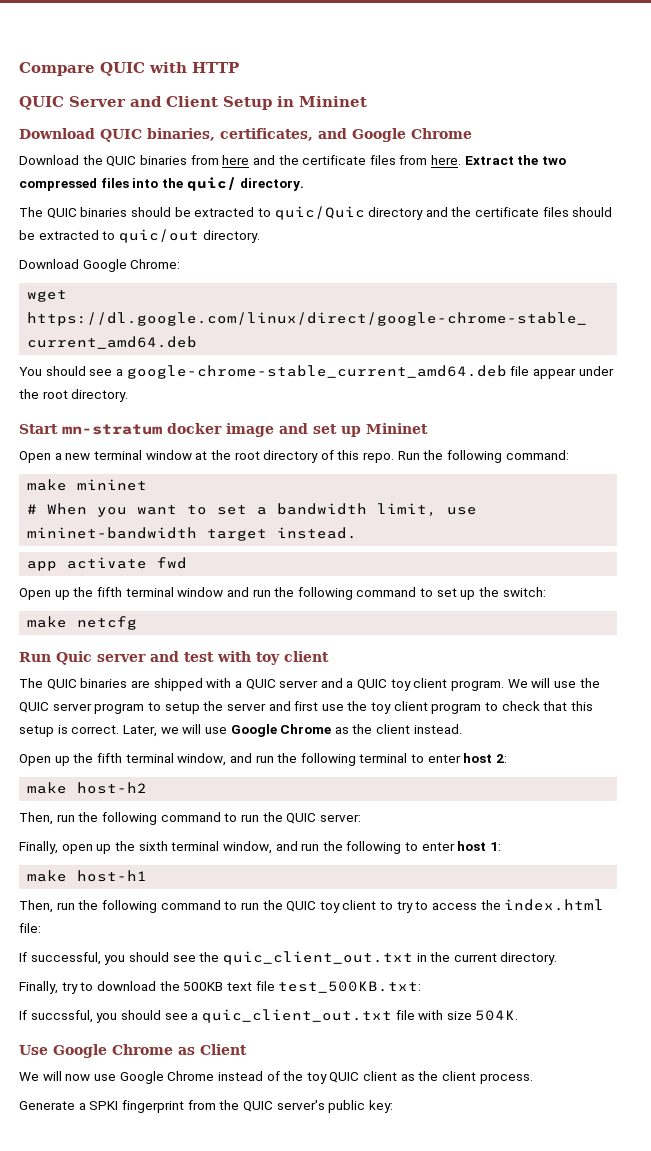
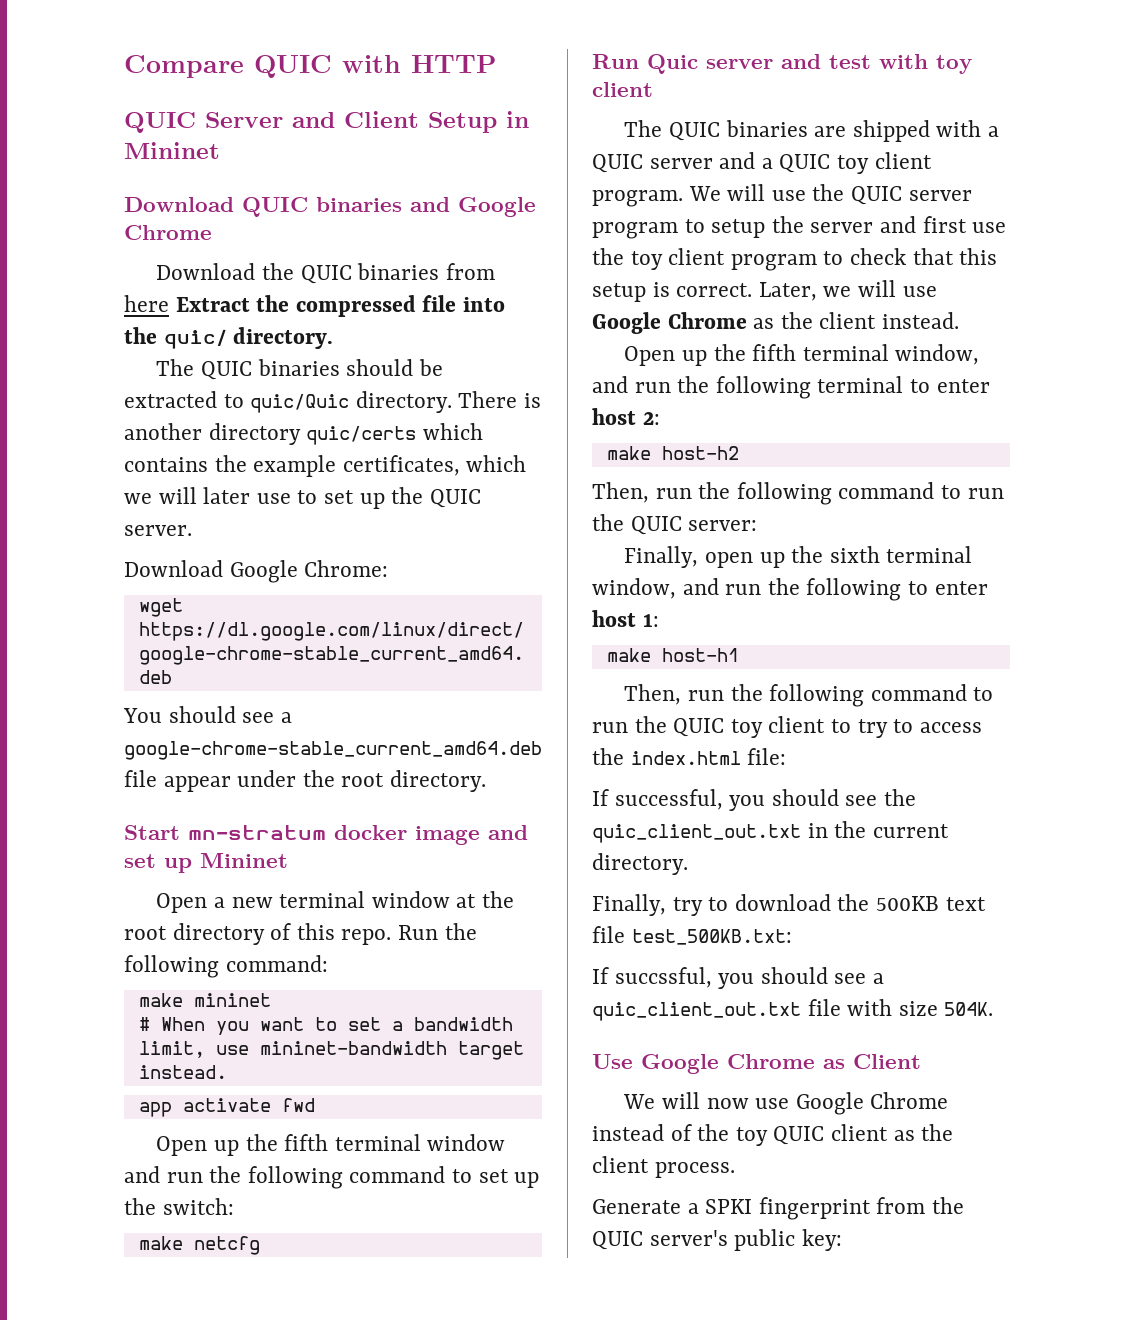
- Download QUIC binaries, certificates, and Google Chrome
+ Download QUIC binaries and Google Chrome
- Download the QUIC binaries from here and the certificate files from here. Extract the two compressed files into the quic/ directory.
+ Download the QUIC binaries from here Extract the compressed file into the quic/ directory.
- The QUIC binaries should be extracted to quic/Quic directory and the certificate files should be extracted to quic/out directory.
+ The QUIC binaries should be extracted to quic/Quic directory. There is another directory quic/certs which contains the example certificates, which we will later use to set up the QUIC server.

